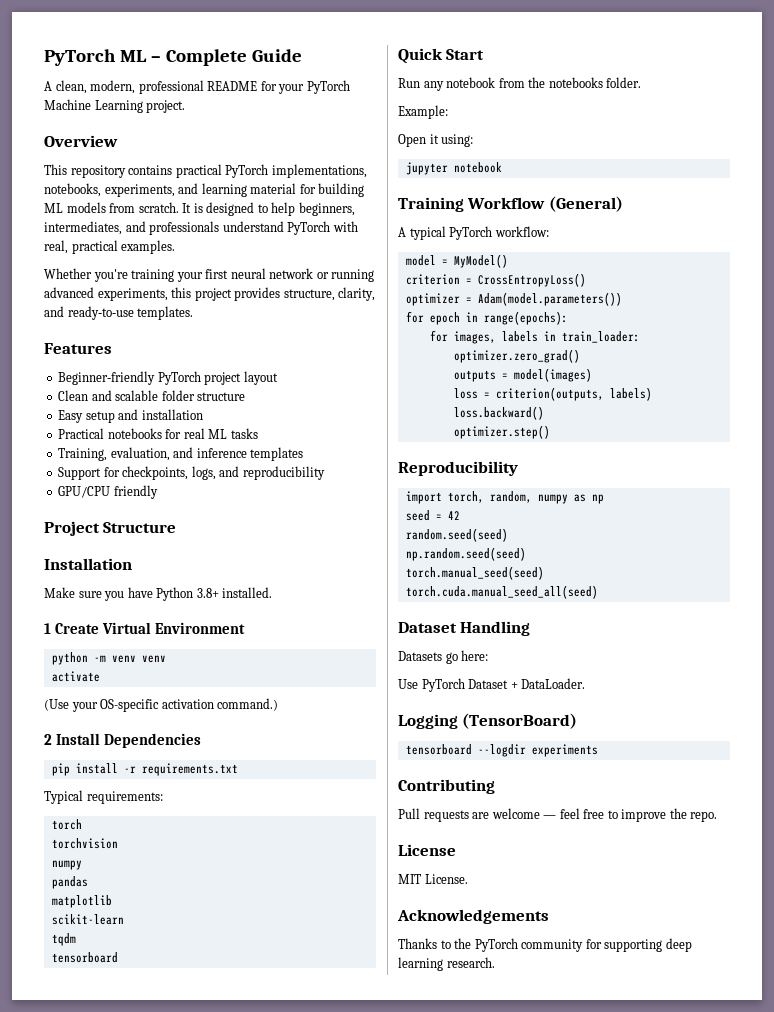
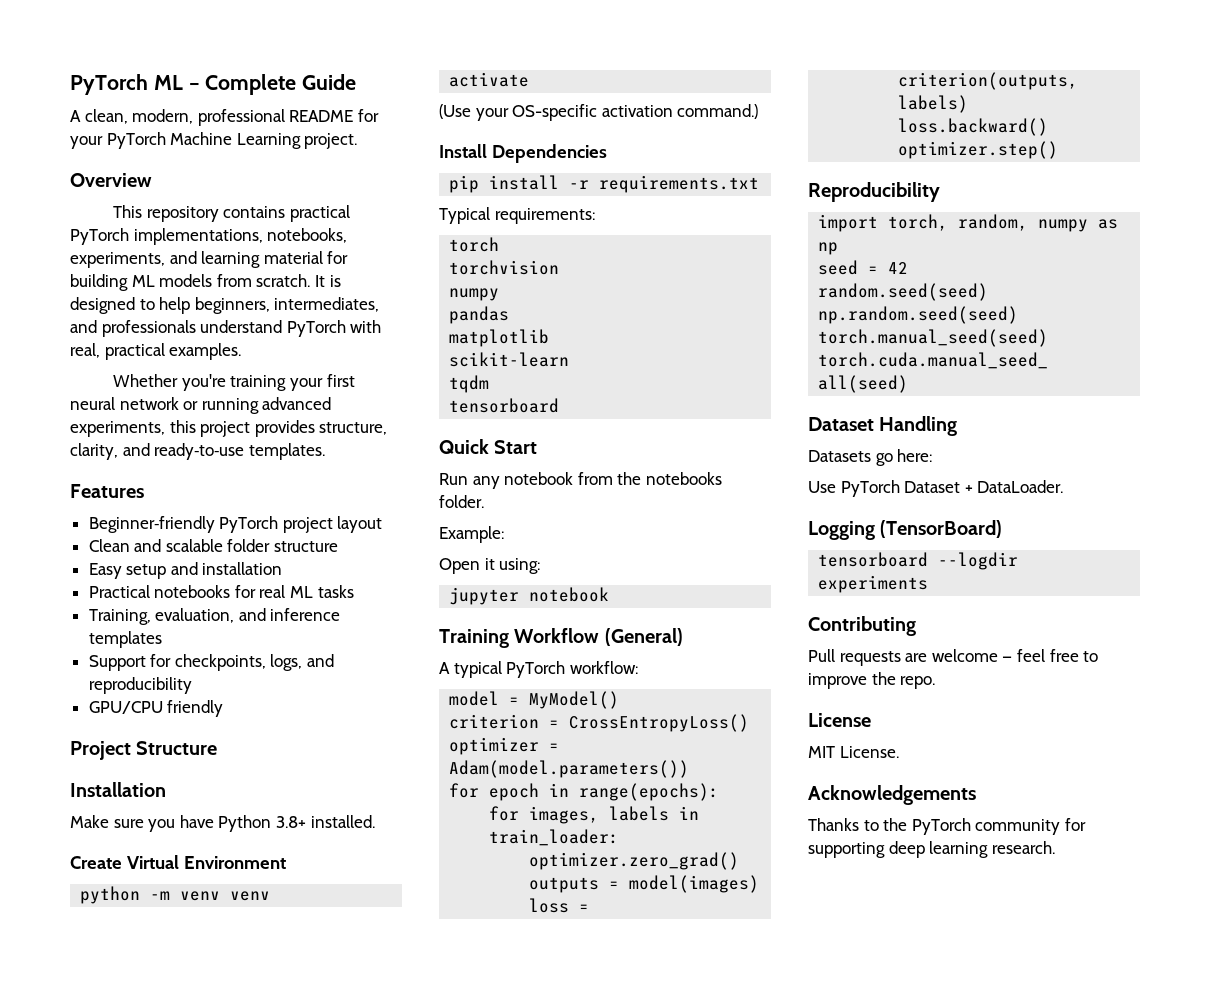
- 1 Create Virtual Environment
+ Create Virtual Environment
- 2 Install Dependencies
+ Install Dependencies

